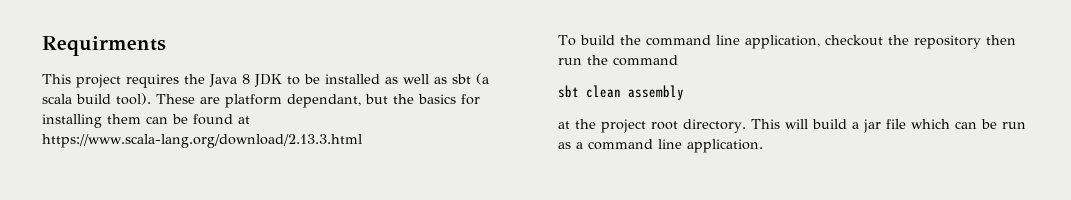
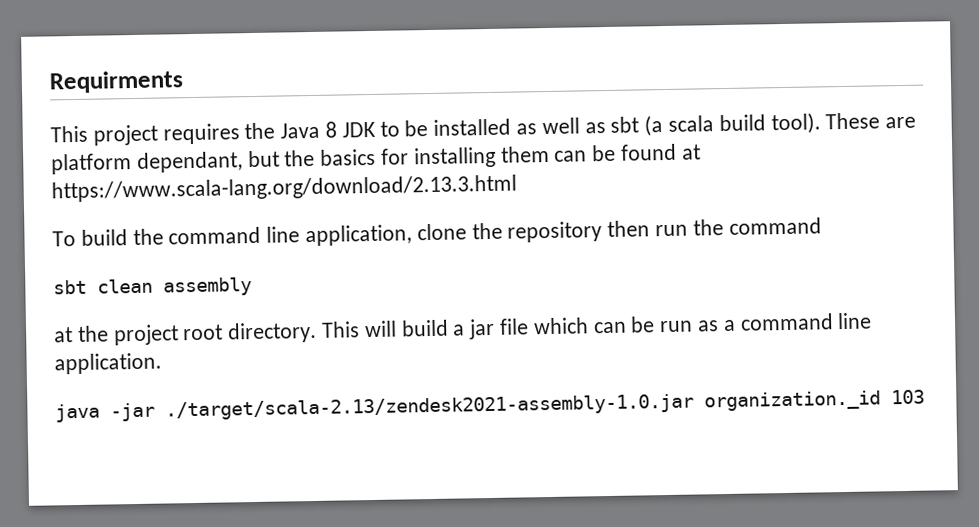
- To build the command line application, checkout the repository then run the command
+ To build the command line application, clone the repository then run the command
+ java -jar ./target/scala-2.13/zendesk2021-assembly-1.0.jar organization._id 103

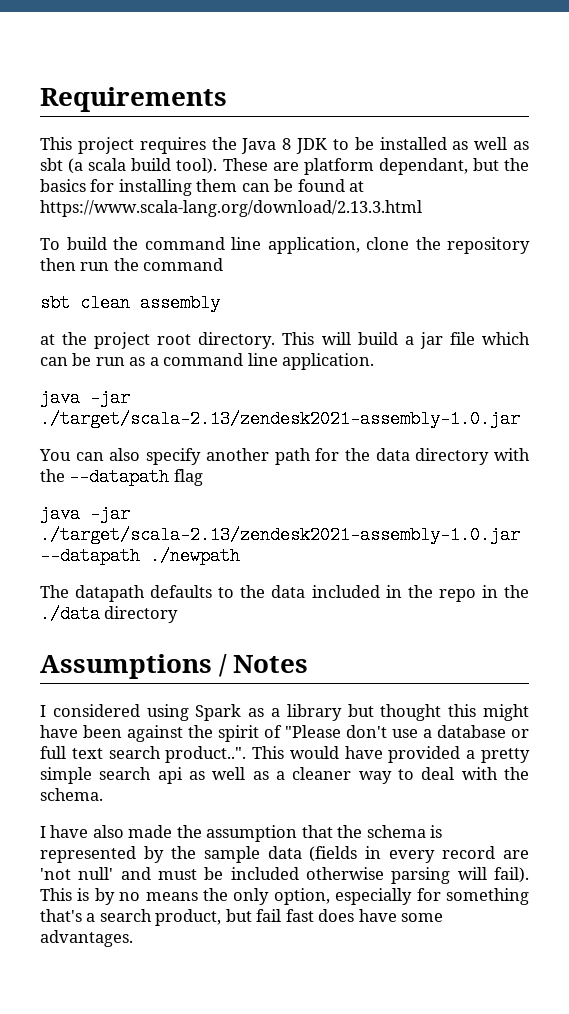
- Requirments
+ Requirements
  This will build a jar file which can be run as a command line application.
- java -jar ./target/scala-2.13/zendesk2021-assembly-1.0.jar organization._id 103
+ java -jar ./target/scala-2.13/zendesk2021-assembly-1.0.jar
+ You can also specify another path for the data directory with the --datapath flag
+ java -jar ./target/scala-2.13/zendesk2021-assembly-1.0.jar --datapath ./newpath
+ The datapath defaults to the data included in the repo in the ./data directory
+ Assumptions / Notes
+ I considered using Spark as a library but thought this might have been against the spirit of "Please don't use a database or full text search product..". This would have provided a pretty simple search api as well as a cleaner way to deal with the schema.
+ I have also made the assumption that the schema is represented by the sample data (fields in every record are 'not null' and must be included otherwise parsing will fail). This is by no means the only option, especially for something that's a search product, but fail fast does have some advantages.

